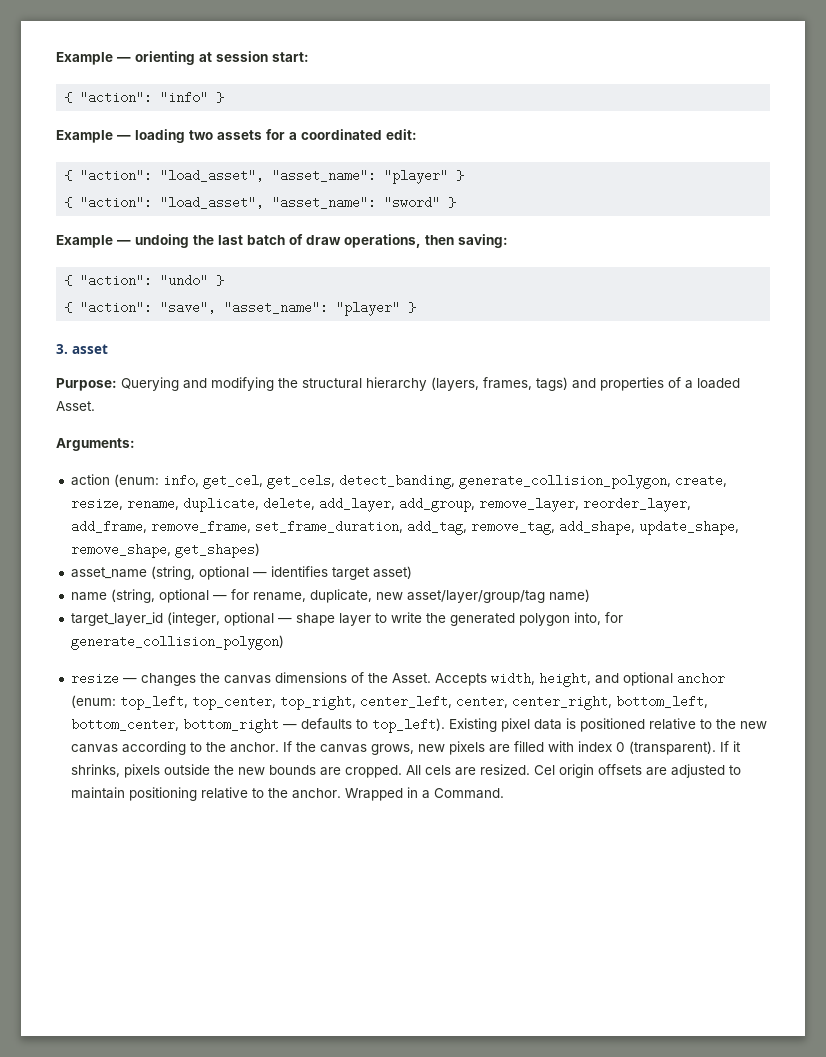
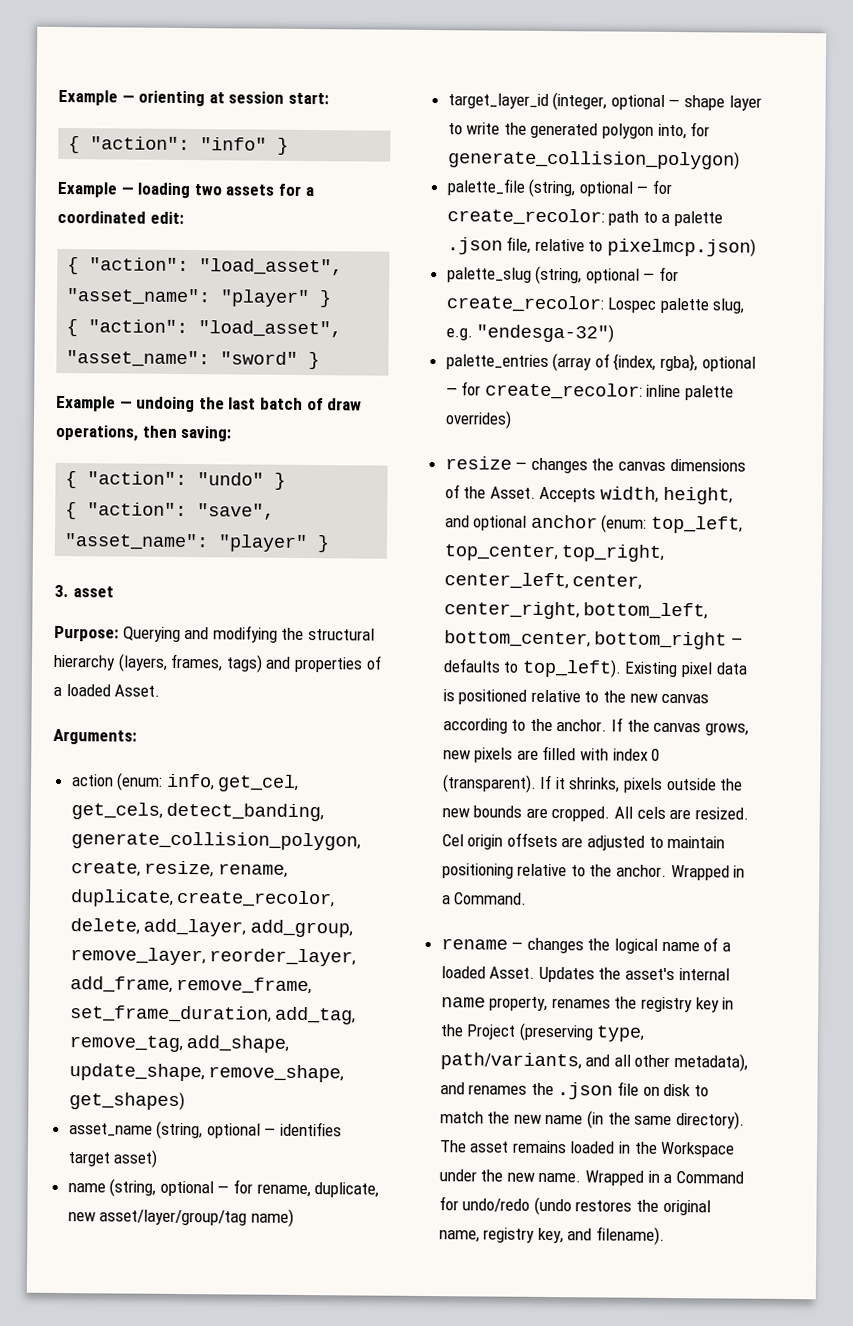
- action (enum: info, get_cel, get_cels, detect_banding, generate_collision_polygon, create, resize, rename, duplicate, delete, add_layer, add_group, remove_layer, reorder_layer, add_frame, remove_frame, set_frame_duration, add_tag, remove_tag, add_shape, update_shape, remove_shape, get_shapes)
+ action (enum: info, get_cel, get_cels, detect_banding, generate_collision_polygon, create, resize, rename, duplicate, create_recolor, delete, add_layer, add_group, remove_layer, reorder_layer, add_frame, remove_frame, set_frame_duration, add_tag, remove_tag, add_shape, update_shape, remove_shape, get_shapes)
+ palette_file (string, optional — for create_recolor: path to a palette .json file, relative to pixelmcp.json)
+ palette_slug (string, optional — for create_recolor: Lospec palette slug, e.g. "endesga-32")
+ palette_entries (array of {index, rgba}, optional — for create_recolor: inline palette overrides)
+ rename — changes the logical name of a loaded Asset. Updates the asset's internal name property, renames the registry key in the Project (preserving type, path/variants, and all other metadata), and renames the .json file on disk to match the new name (in the same directory). The asset remains loaded in the Workspace under the new name. Wrapped in a Command for undo/redo (undo restores the original name, registry key, and filename).

